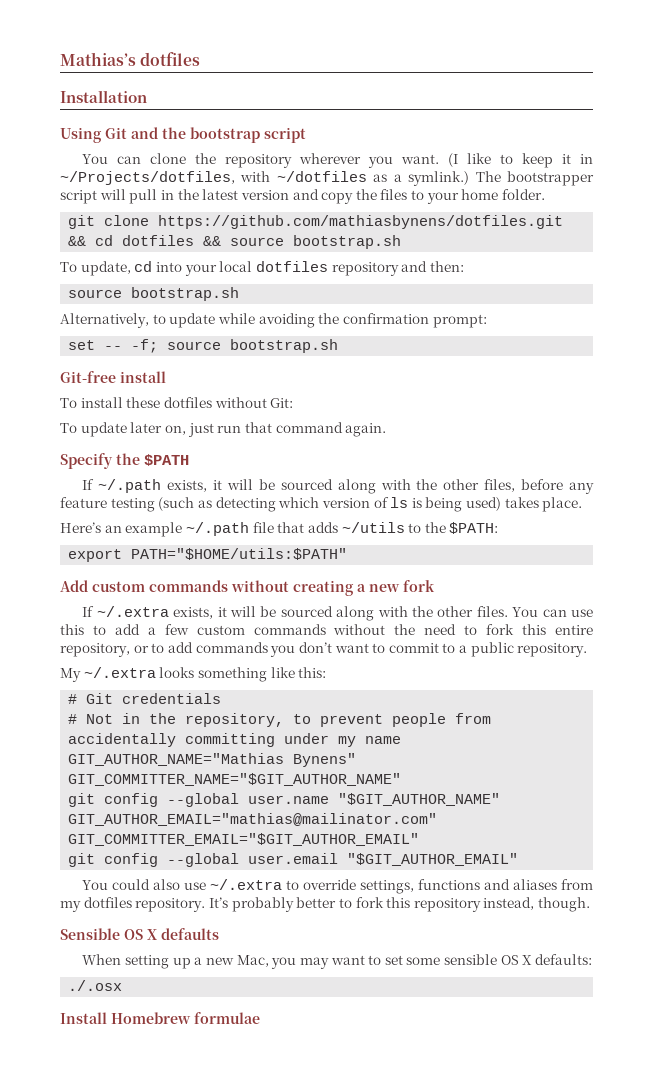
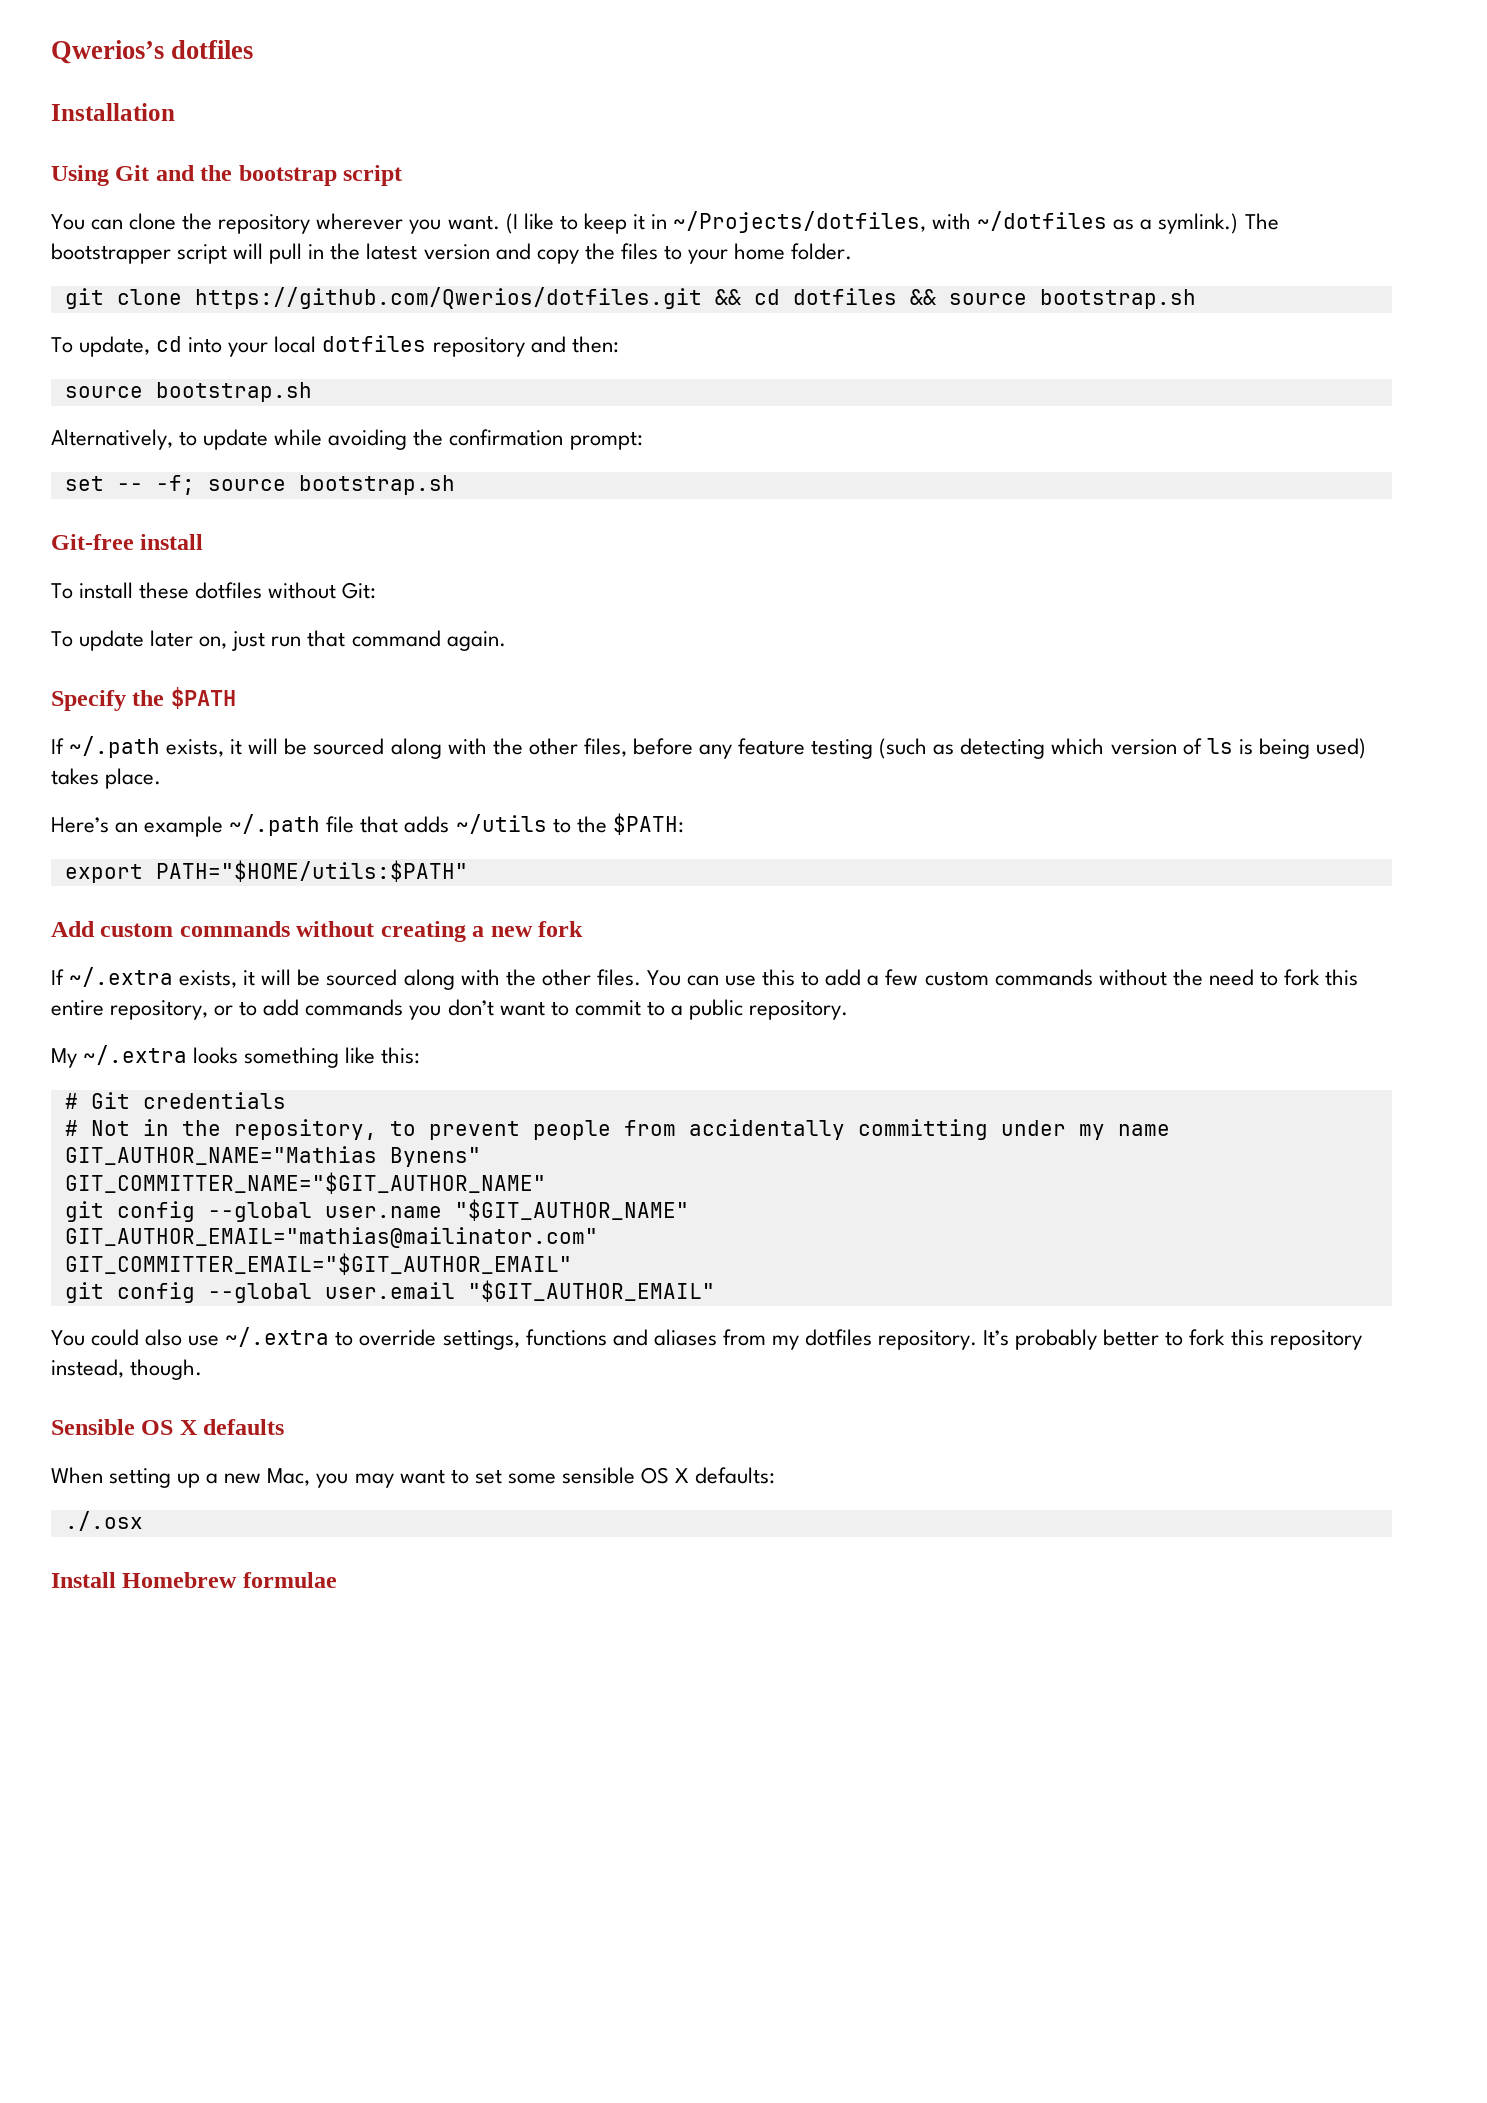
- Mathias’s dotfiles
+ Qwerios’s dotfiles
- git clone https://github.com/mathiasbynens/dotfiles.git && cd dotfiles && source bootstrap.sh
+ git clone https://github.com/Qwerios/dotfiles.git && cd dotfiles && source bootstrap.sh

